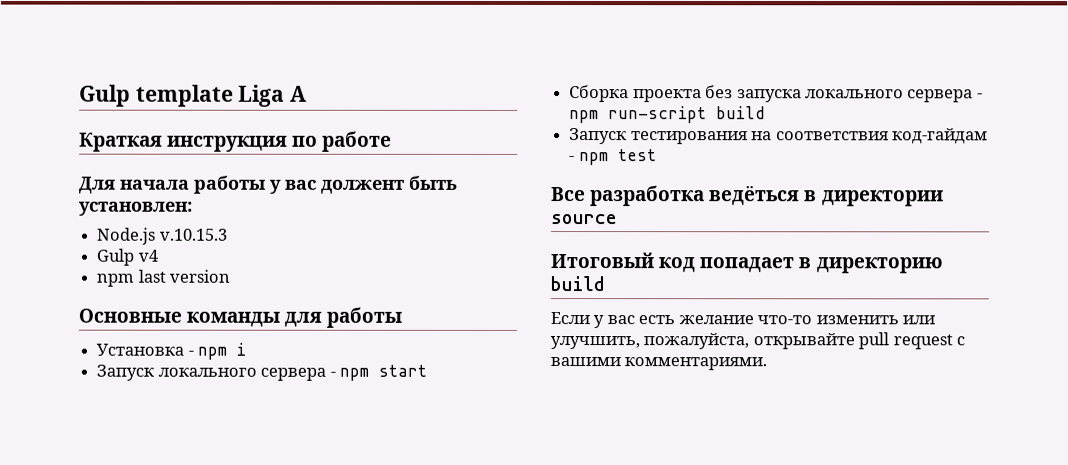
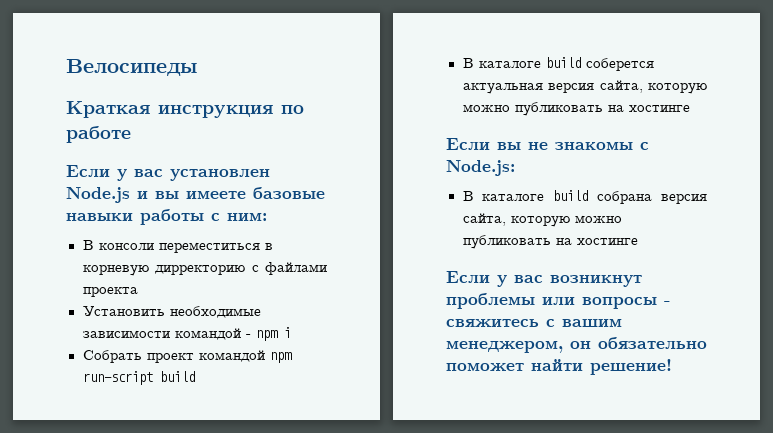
- Gulp template Liga A
+ Велосипеды
- Для начала работы у вас должент быть установлен:
- Node.js v.10.15.3
- Gulp v4
- npm last version
- Основные команды для работы
- Установка - npm i
- Запуск локального сервера - npm start
- Сборка проекта без запуска локального сервера - npm run-script build
- Запуск тестирования на соответствия код-гайдам - npm test
- Все разработка ведёться в директории source
- Итоговый код попадает в директорию build
- Если у вас есть желание что-то изменить или улучшить, пожалуйста, открывайте pull request с вашими комментариями.
+ Если у вас установлен Node.js и вы имеете базовые навыки работы с ним:
+ В консоли переместиться в корневую дирректорию с файлами проекта
+ Установить необходимые зависимости командой - npm i
+ Собрать проект командой npm run-script build
+ В каталоге build соберется актуальная версия сайта, которую можно публиковать на хостинге
+ Если вы не знакомы с Node.js:
+ В каталоге build собрана версия сайта, которую можно публиковать на хостинге
+ Если у вас возникнут проблемы или вопросы - свяжитесь с вашим менеджером, он обязательно поможет найти решение!

